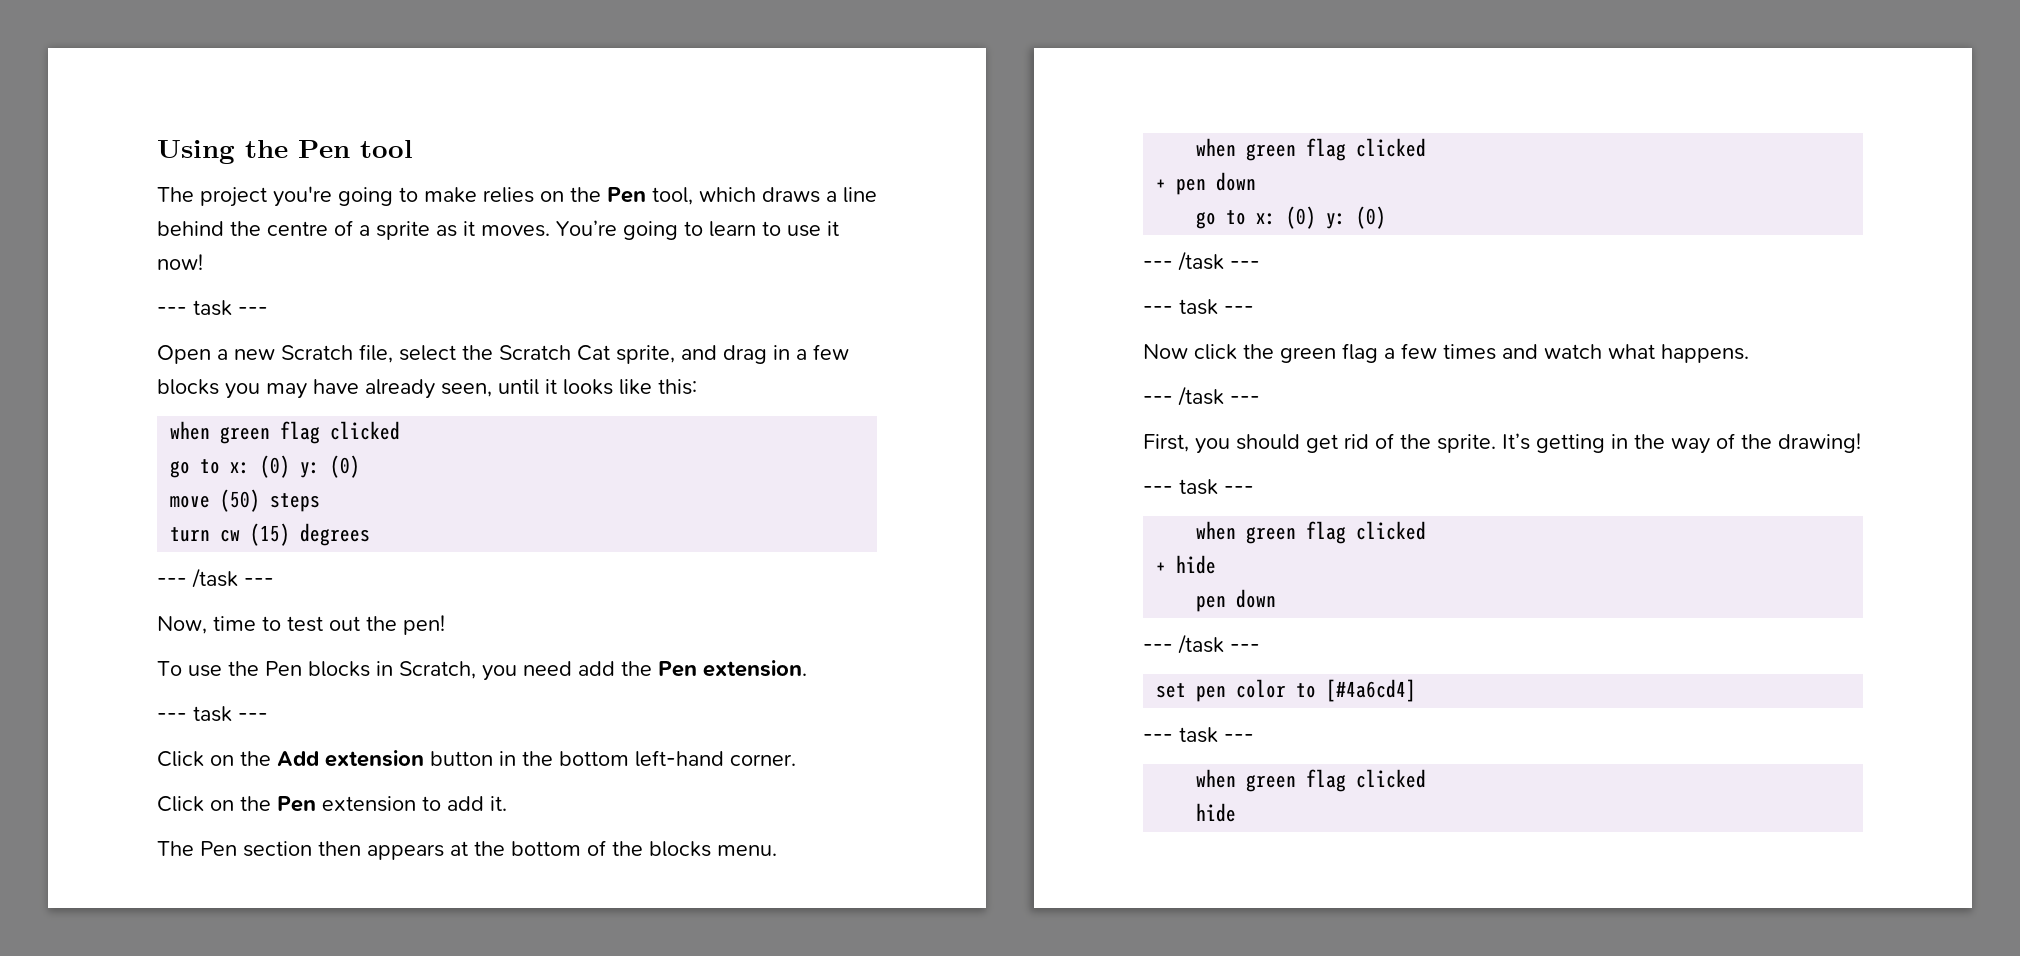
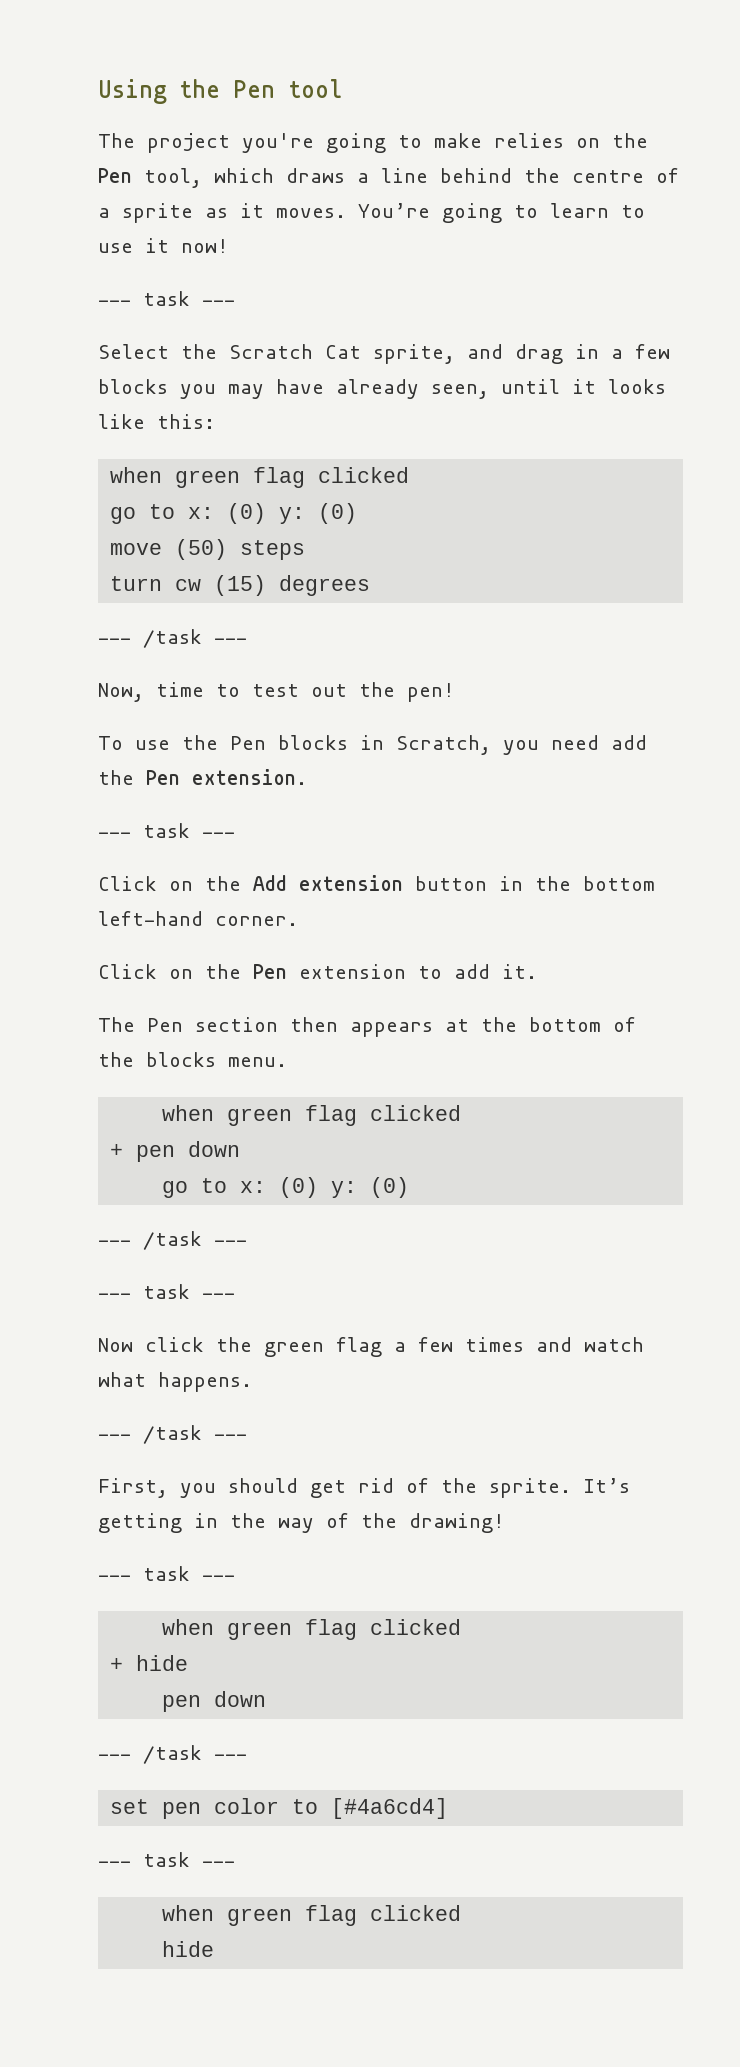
- Open a new Scratch file, select the Scratch Cat sprite, and drag in a few blocks you may have already seen, until it looks like this:
+ Select the Scratch Cat sprite, and drag in a few blocks you may have already seen, until it looks like this:

